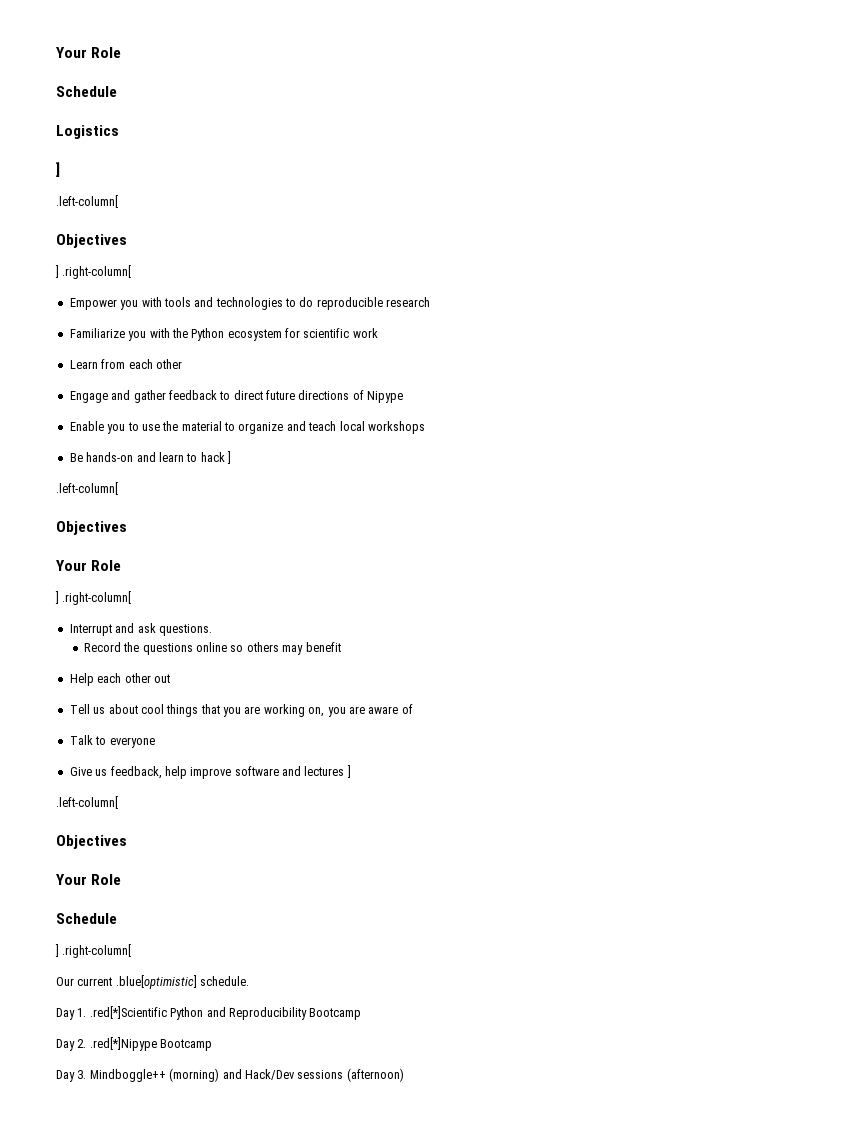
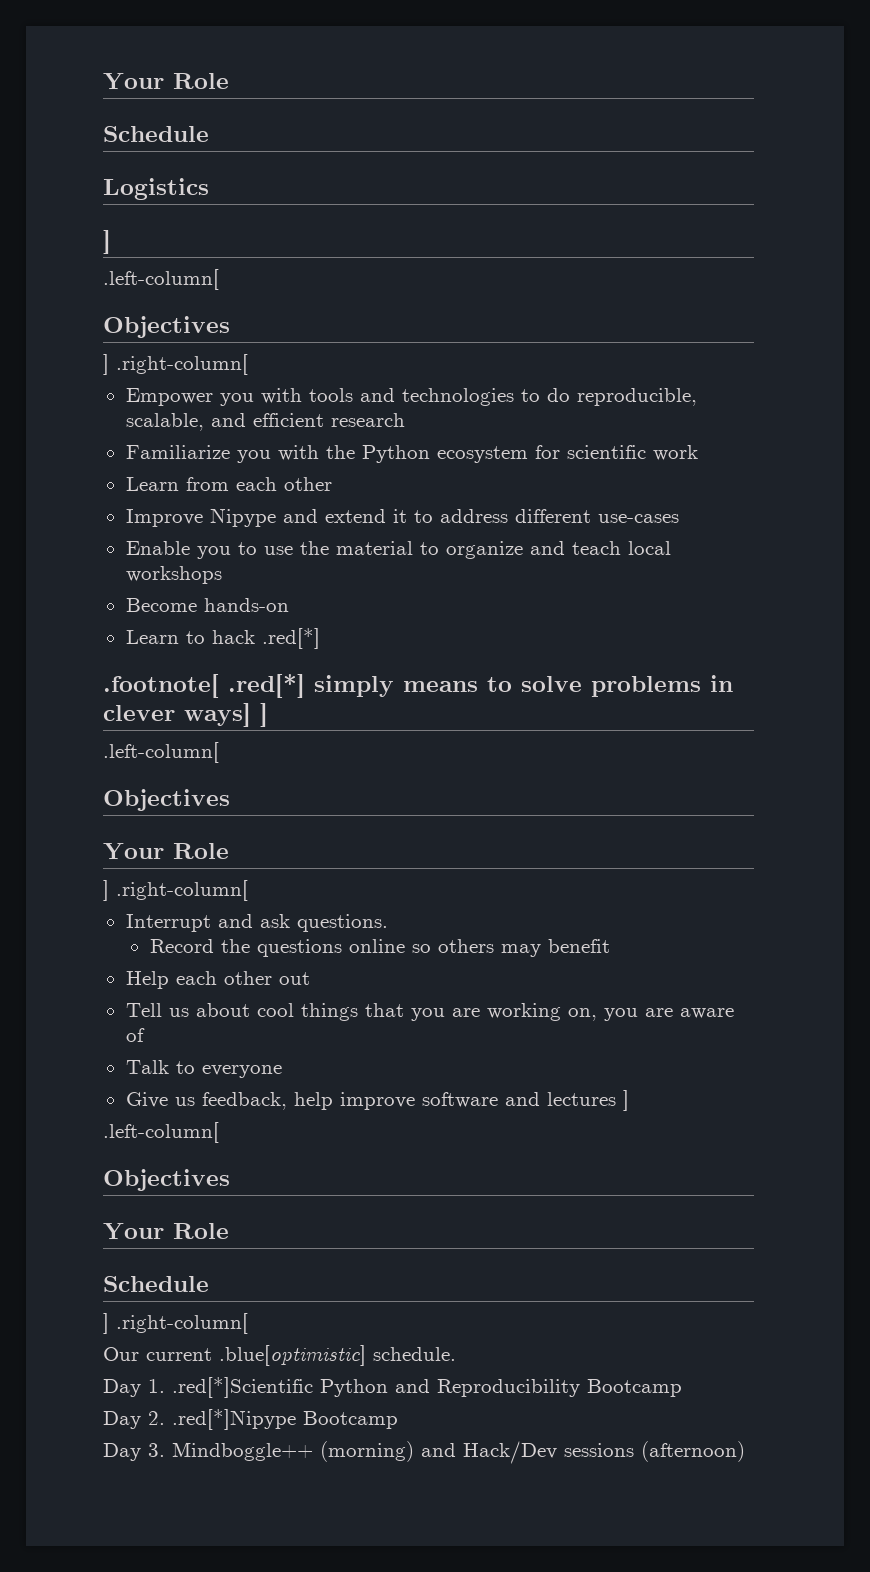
- Empower you with tools and technologies to do reproducible research
+ Empower you with tools and technologies to do reproducible, scalable, and efficient research
- Engage and gather feedback to direct future directions of Nipype
+ Improve Nipype and extend it to address different use-cases
- Be hands-on and learn to hack ]
+ Become hands-on
+ Learn to hack .red[*]
+ .footnote[ .red[*] simply means to solve problems in clever ways] ]

